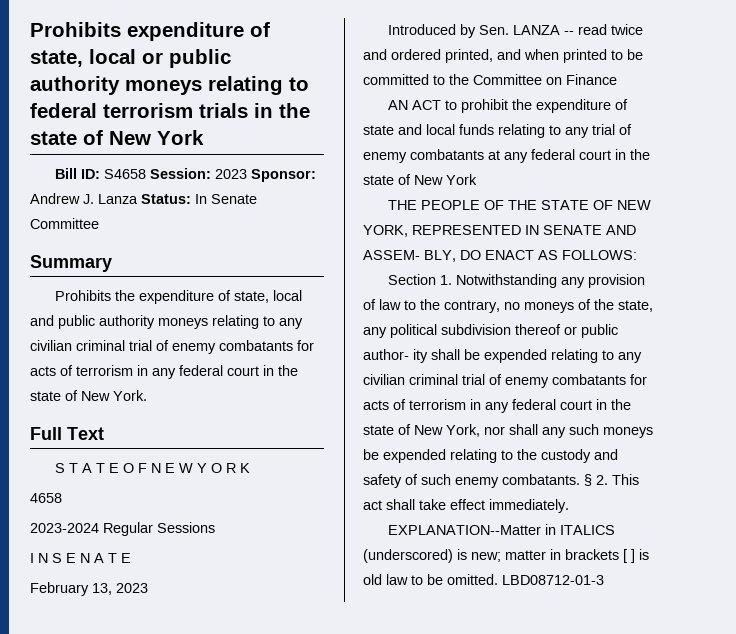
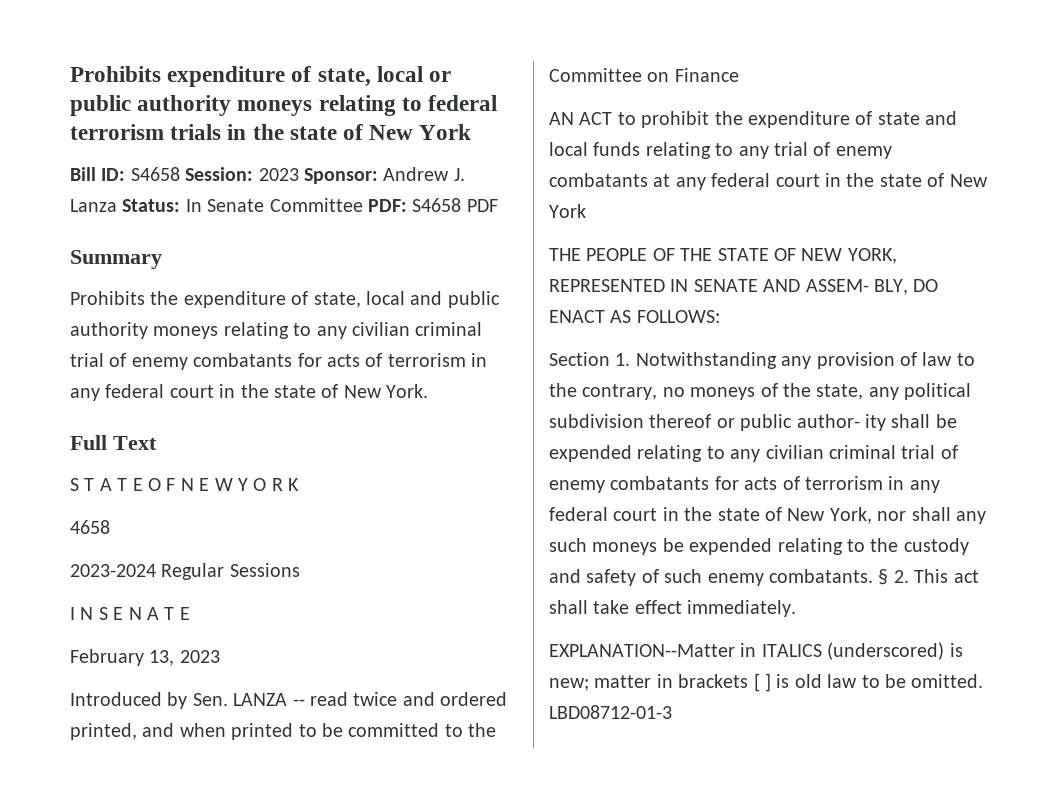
- Bill ID: S4658 Session: 2023 Sponsor: Andrew J. Lanza Status: In Senate Committee
+ Bill ID: S4658 Session: 2023 Sponsor: Andrew J. Lanza Status: In Senate Committee PDF: S4658 PDF

